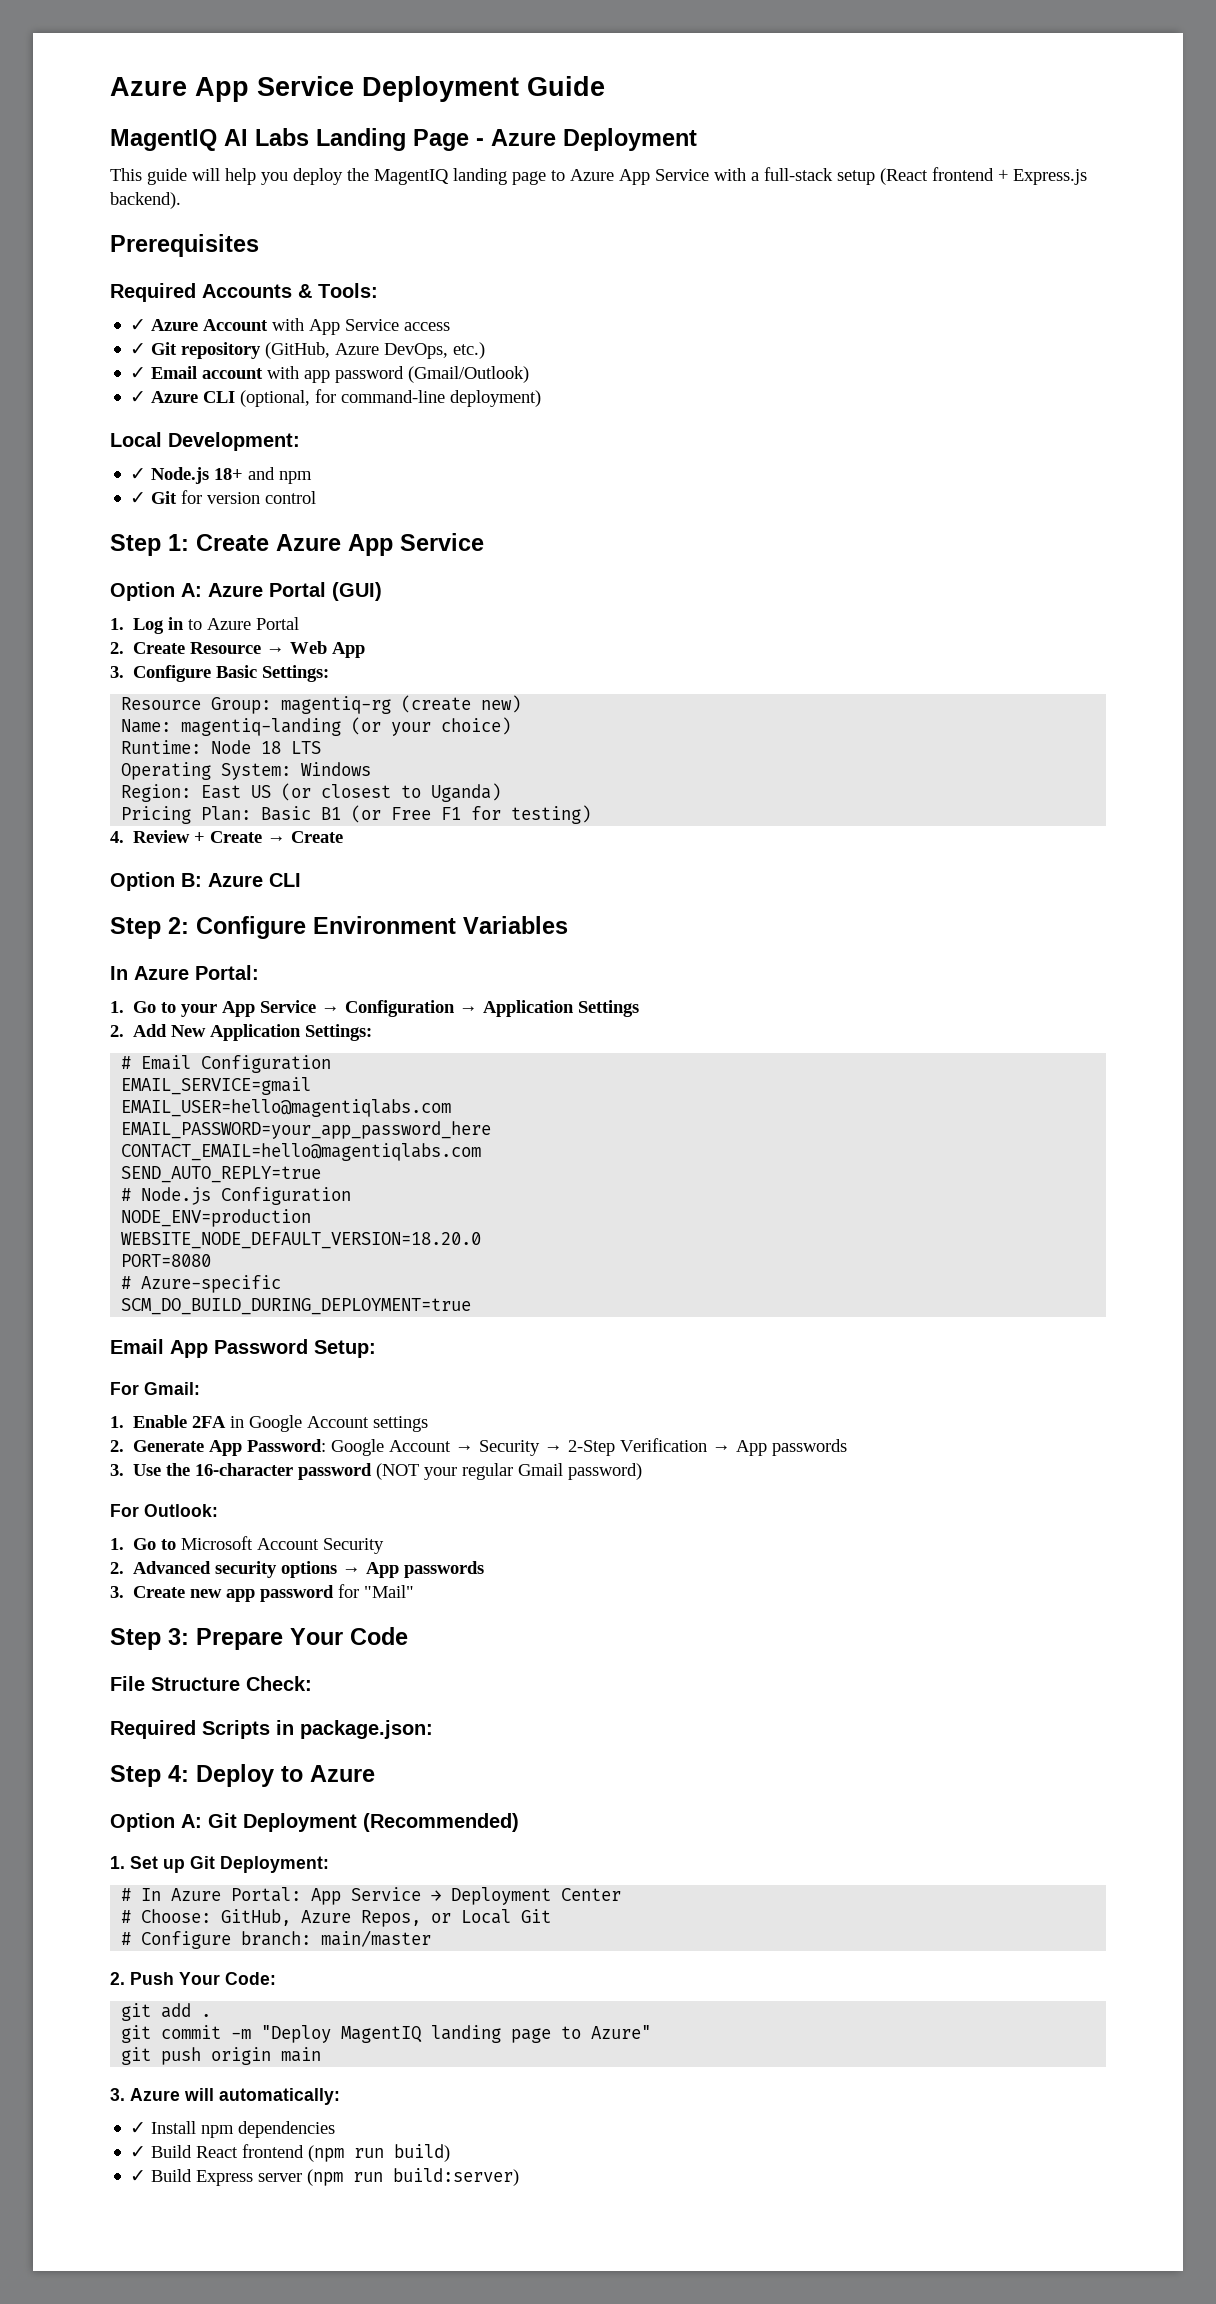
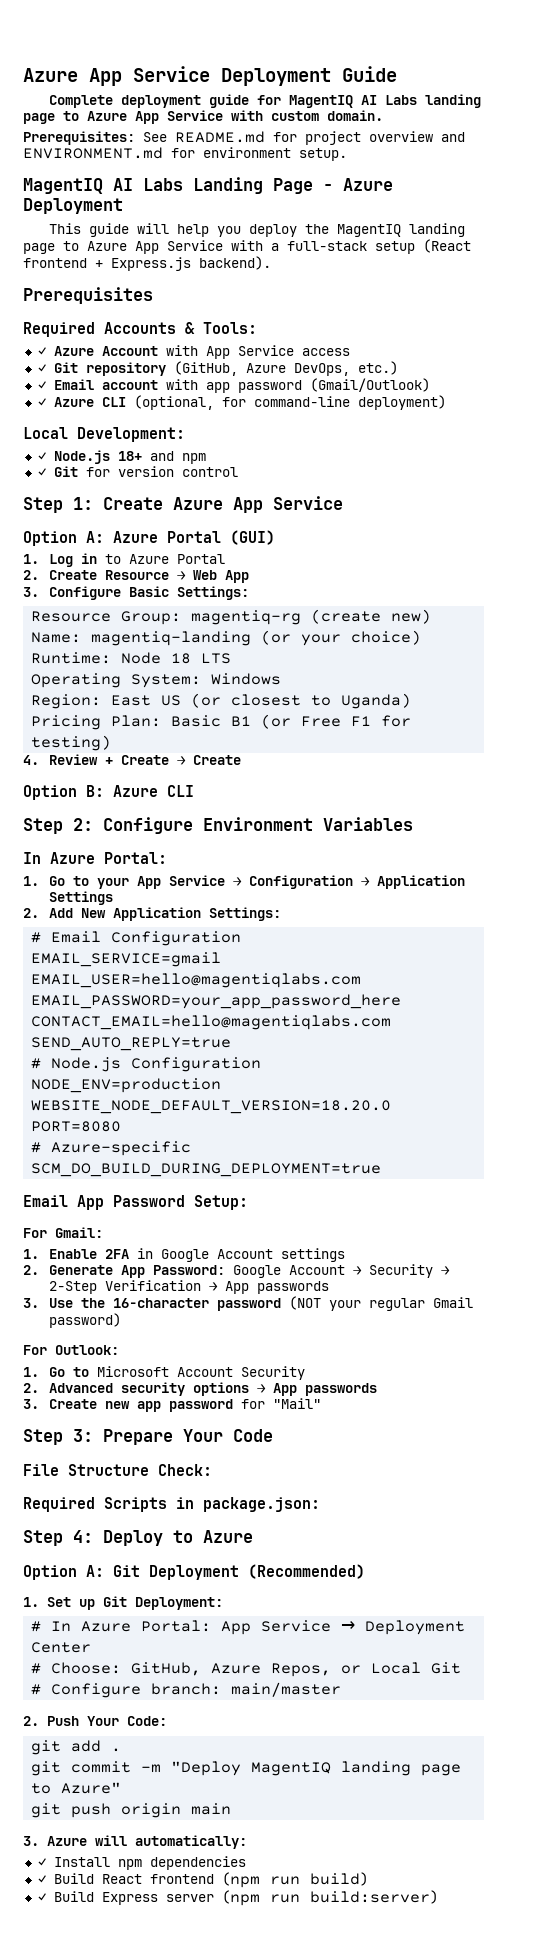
+ Complete deployment guide for MagentIQ AI Labs landing page to Azure App Service with custom domain.
+ Prerequisites: See README.md for project overview and ENVIRONMENT.md for environment setup.

